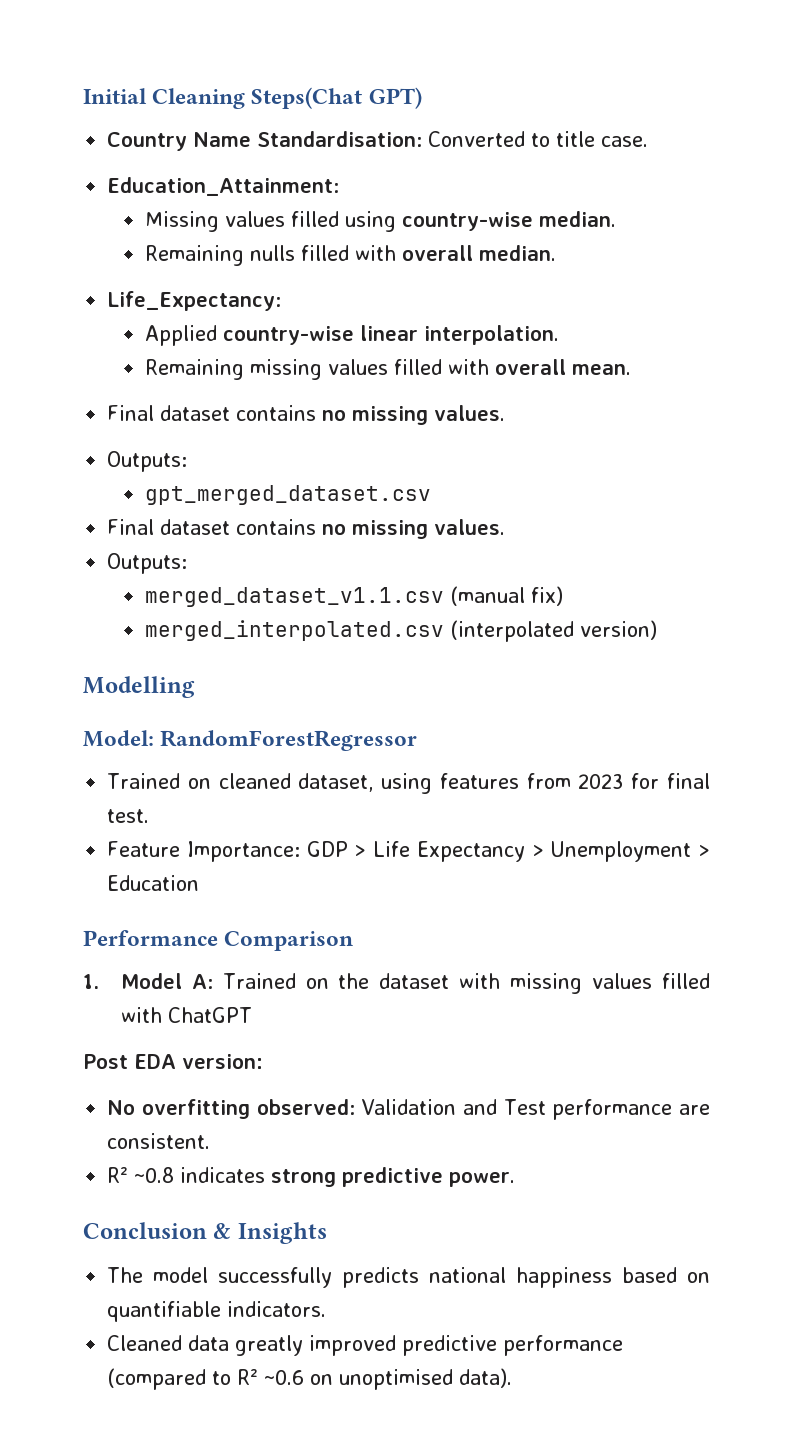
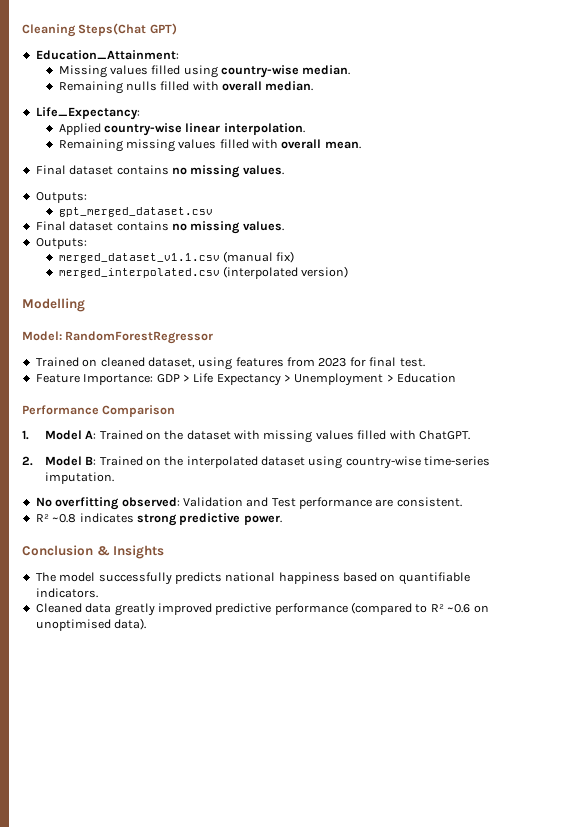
- Initial Cleaning Steps(Chat GPT)
+ Cleaning Steps(Chat GPT)
- Country Name Standardisation: Converted to title case.
- 1. Model A: Trained on the dataset with missing values filled with ChatGPT
- Post EDA version:
+ 1. Model A: Trained on the dataset with missing values filled with ChatGPT.
+ 2. Model B: Trained on the interpolated dataset using country-wise time-series imputation.

